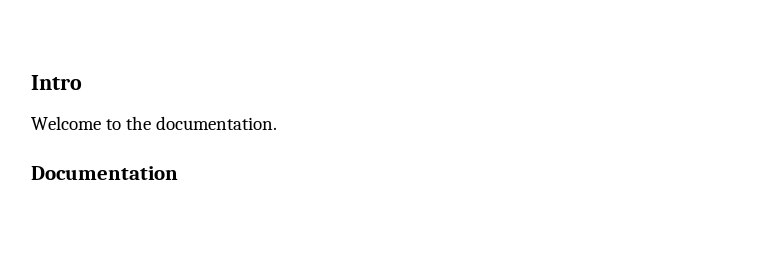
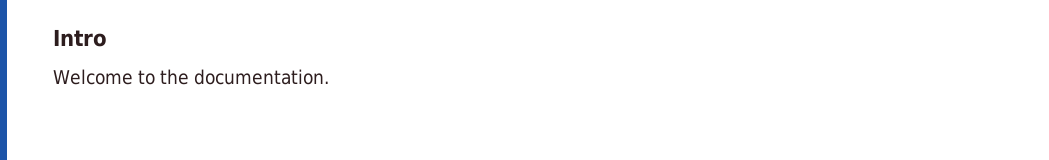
- Documentation

